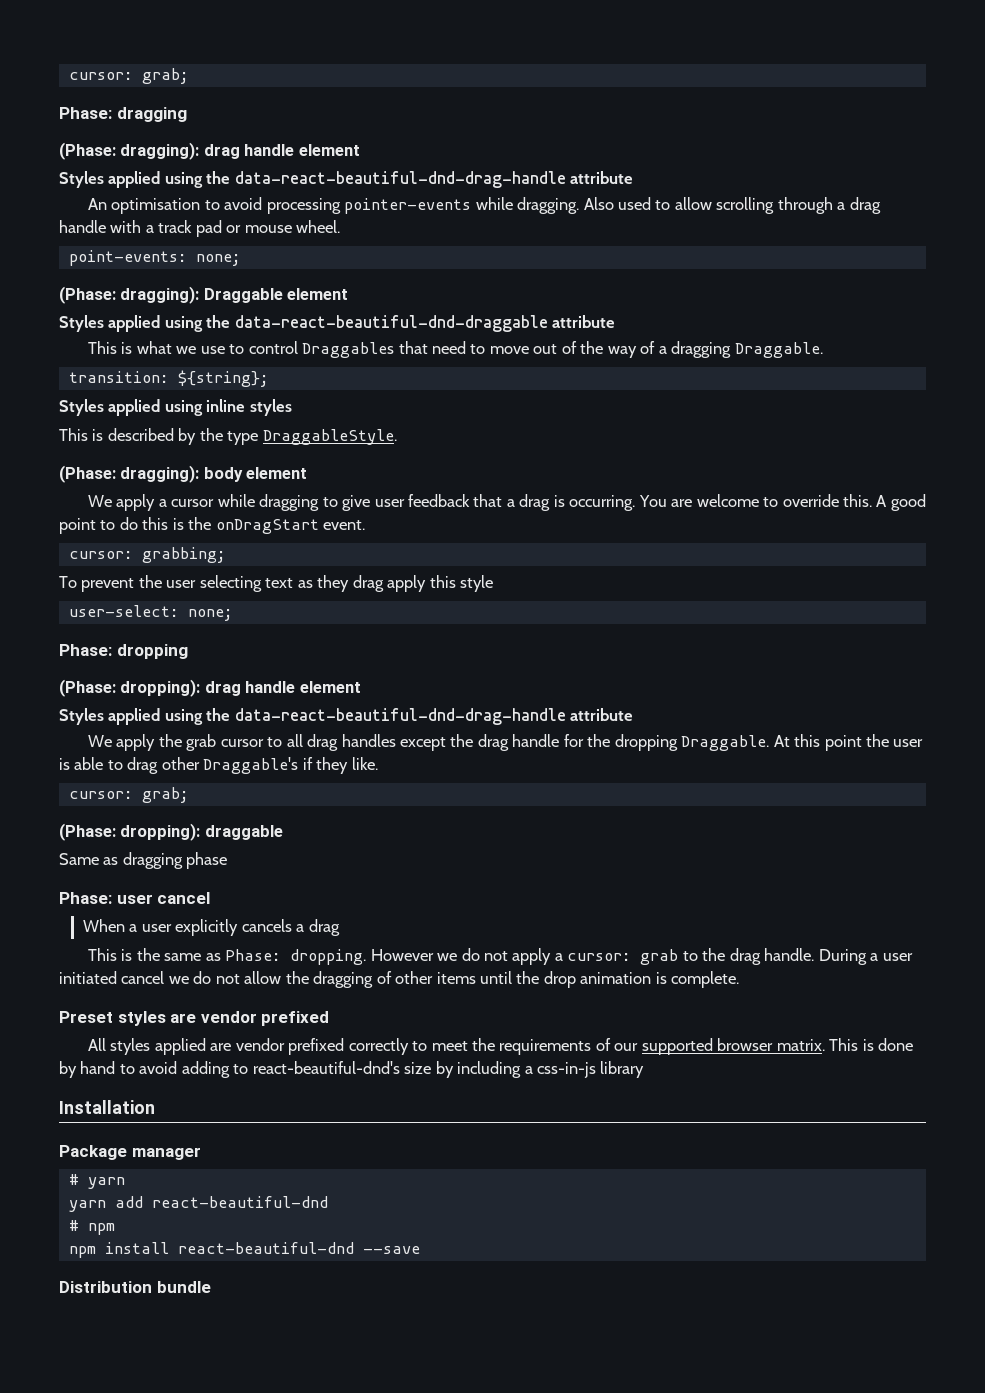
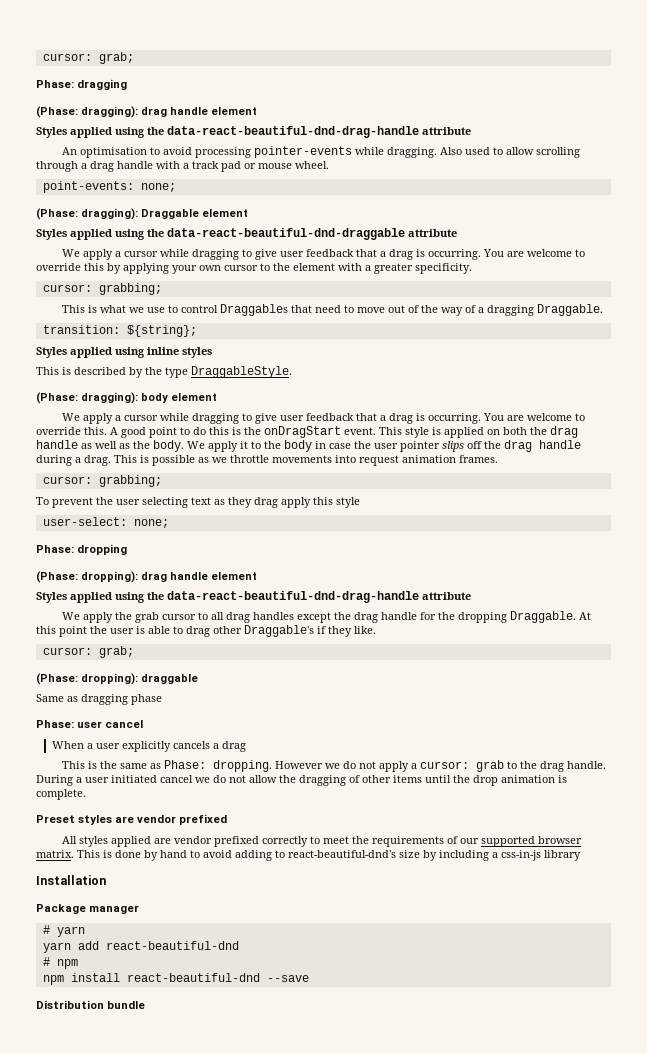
+ We apply a cursor while dragging to give user feedback that a drag is occurring. You are welcome to override this by applying your own cursor to the element with a greater specificity.
+ cursor: grabbing;
+ This style is applied on both the drag handle as well as the body. We apply it to the body in case the user pointer slips off the drag handle during a drag. This is possible as we throttle movements into request animation frames.

